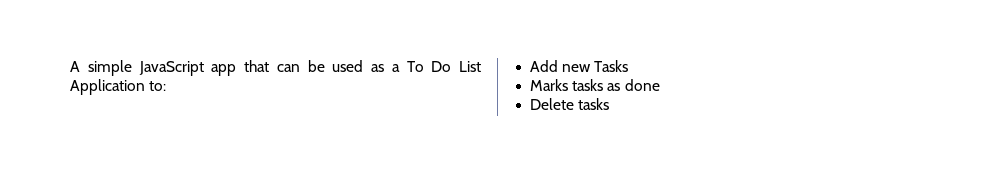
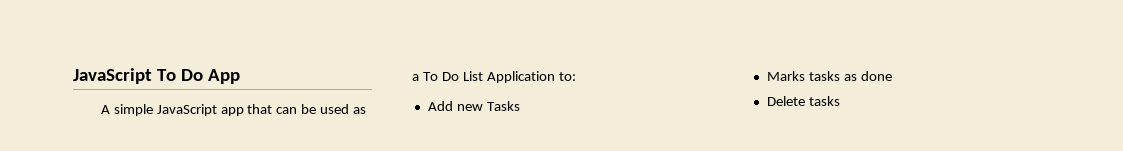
+ JavaScript To Do App

